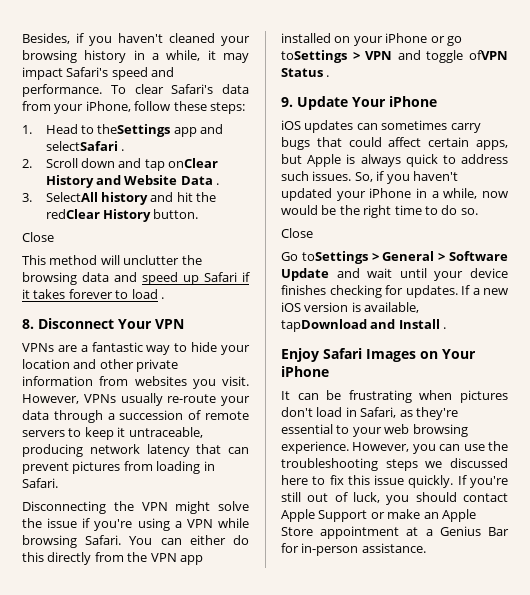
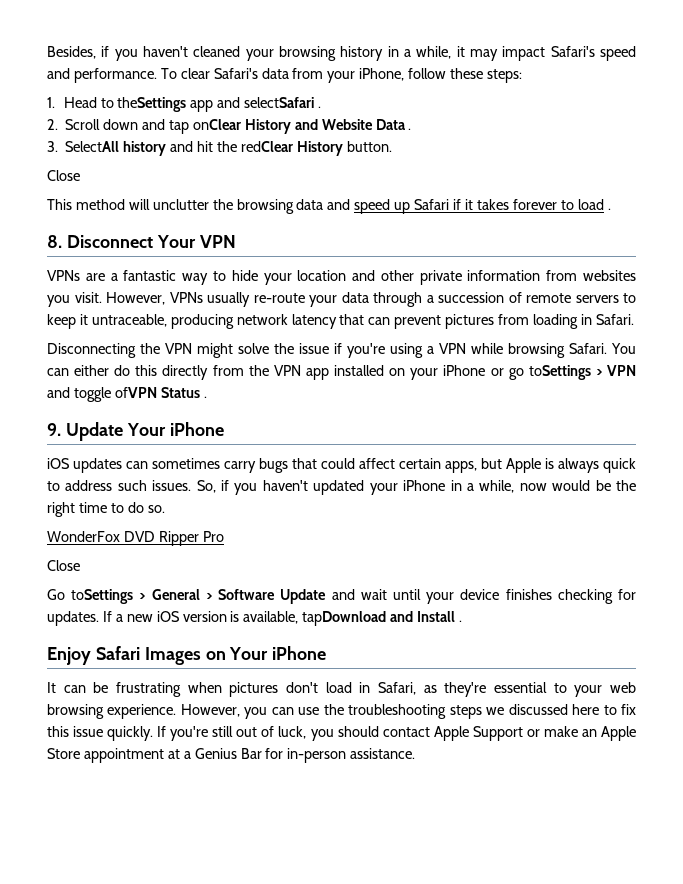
+ WonderFox DVD Ripper Pro

